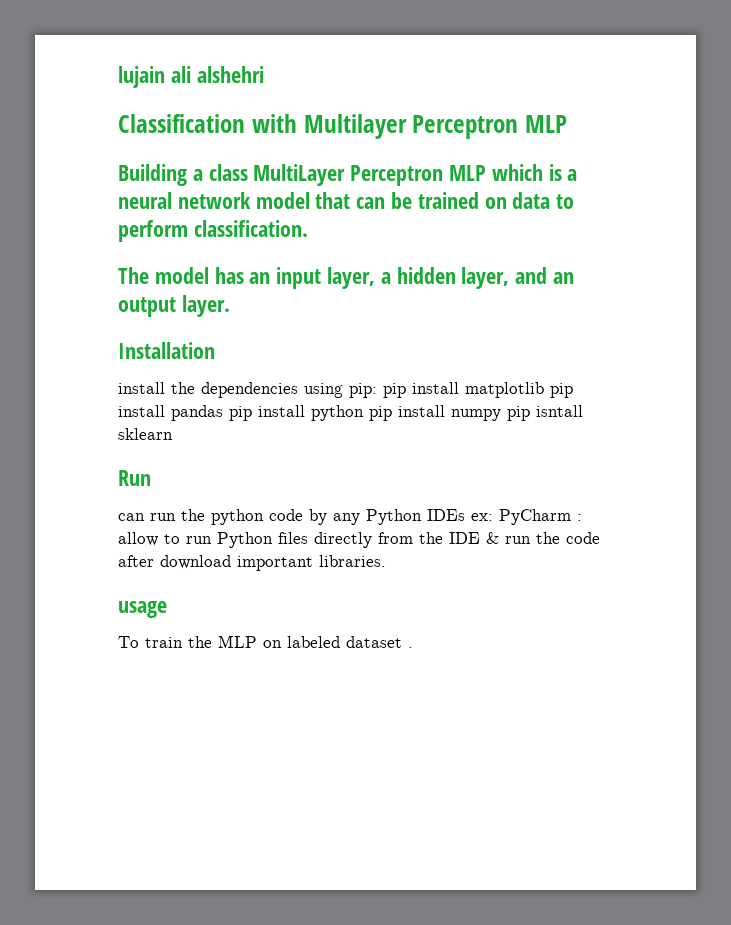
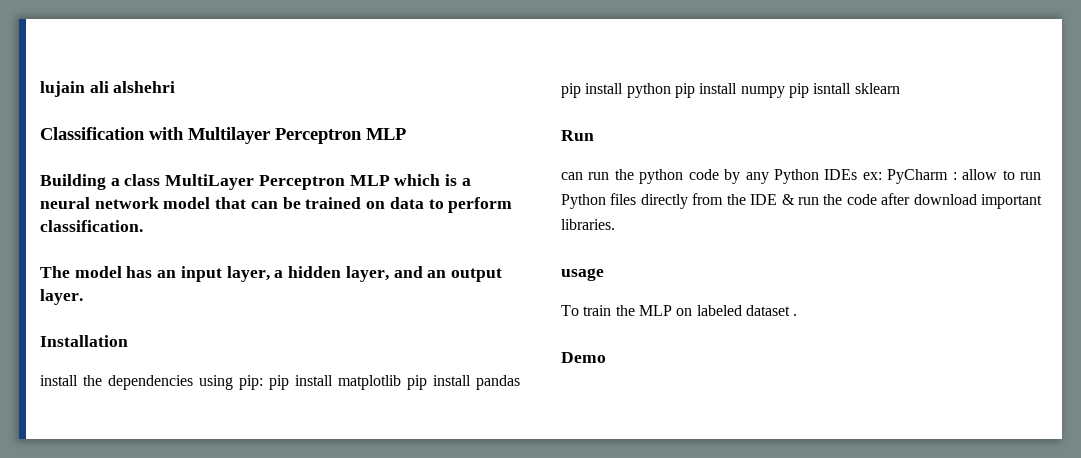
+ Demo

